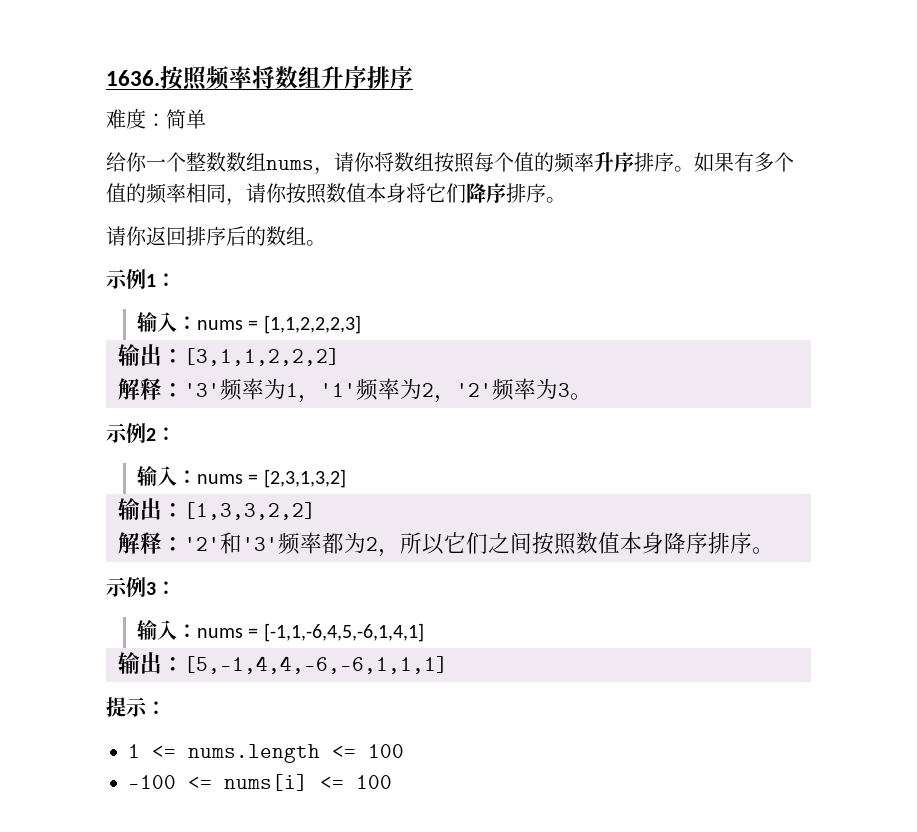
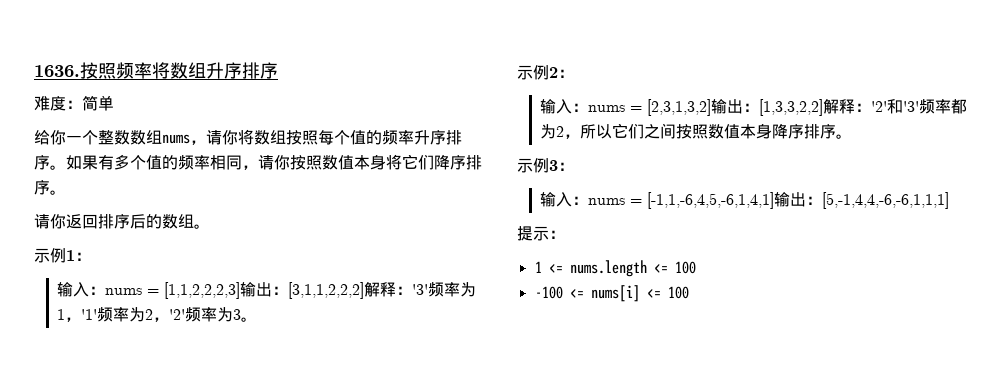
- 输入：nums = [1,1,2,2,2,3]
- 输出：[3,1,1,2,2,2]
- 解释：'3'频率为1，'1'频率为2，'2'频率为3。
+ 输入：nums = [1,1,2,2,2,3]输出：[3,1,1,2,2,2]解释：'3'频率为1，'1'频率为2，'2'频率为3。
- 输入：nums = [2,3,1,3,2]
- 输出：[1,3,3,2,2]
- 解释：'2'和'3'频率都为2，所以它们之间按照数值本身降序排序。
+ 输入：nums = [2,3,1,3,2]输出：[1,3,3,2,2]解释：'2'和'3'频率都为2，所以它们之间按照数值本身降序排序。
- 输入：nums = [-1,1,-6,4,5,-6,1,4,1]
- 输出：[5,-1,4,4,-6,-6,1,1,1]
+ 输入：nums = [-1,1,-6,4,5,-6,1,4,1]输出：[5,-1,4,4,-6,-6,1,1,1]

